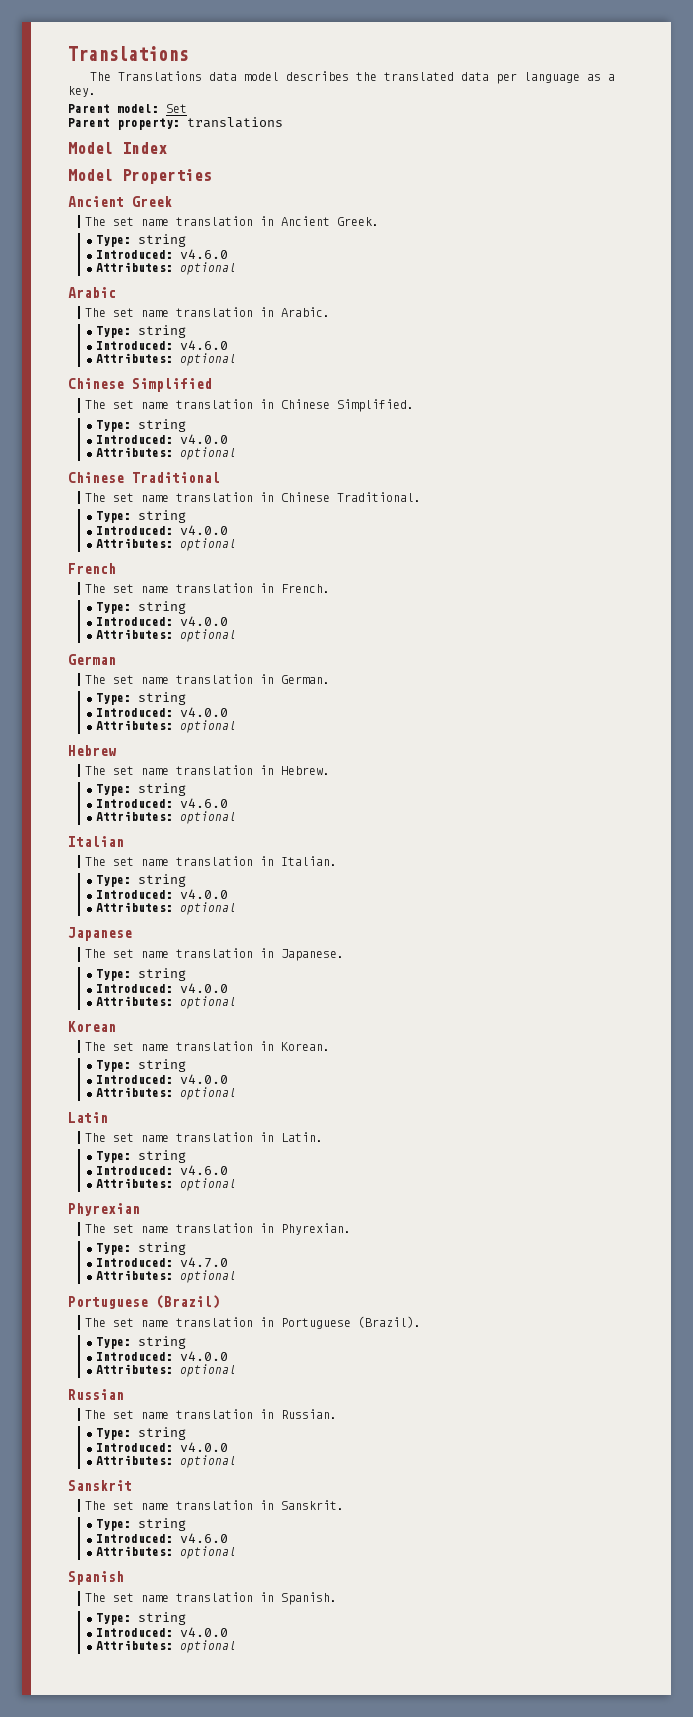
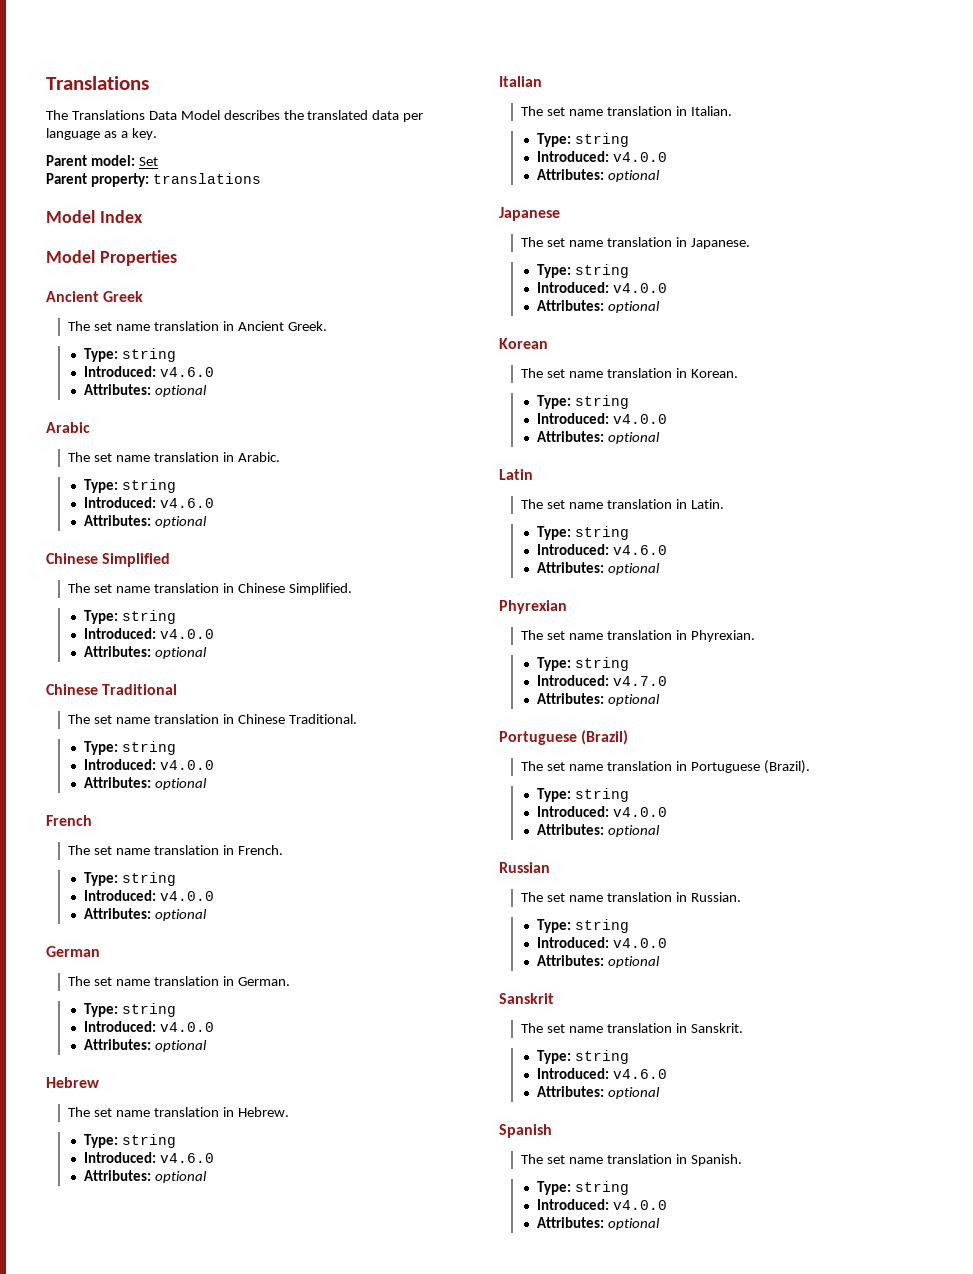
- The Translations data model describes the translated data per language as a key.
+ The Translations Data Model describes the translated data per language as a key.

